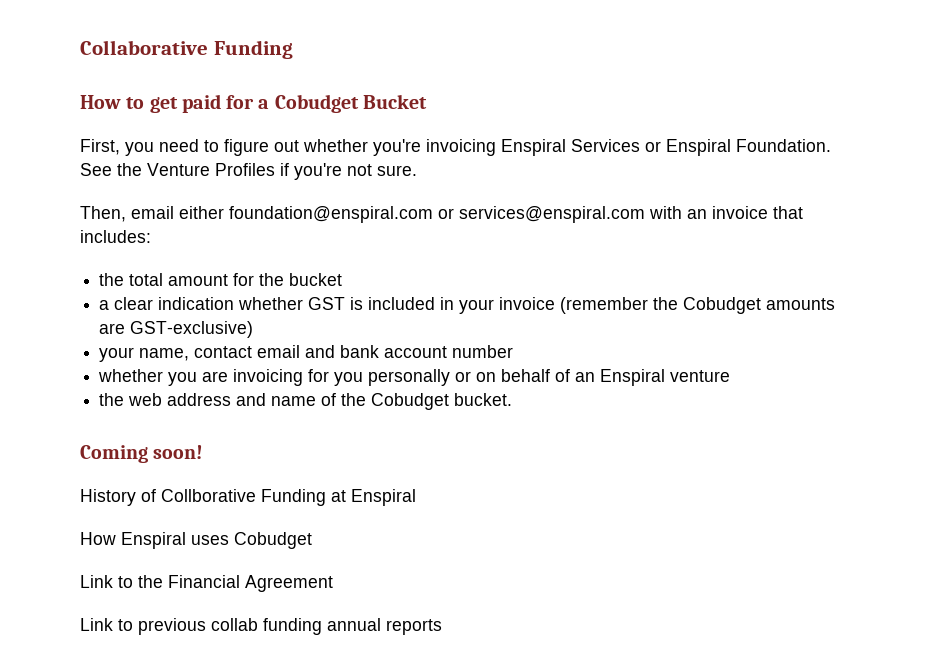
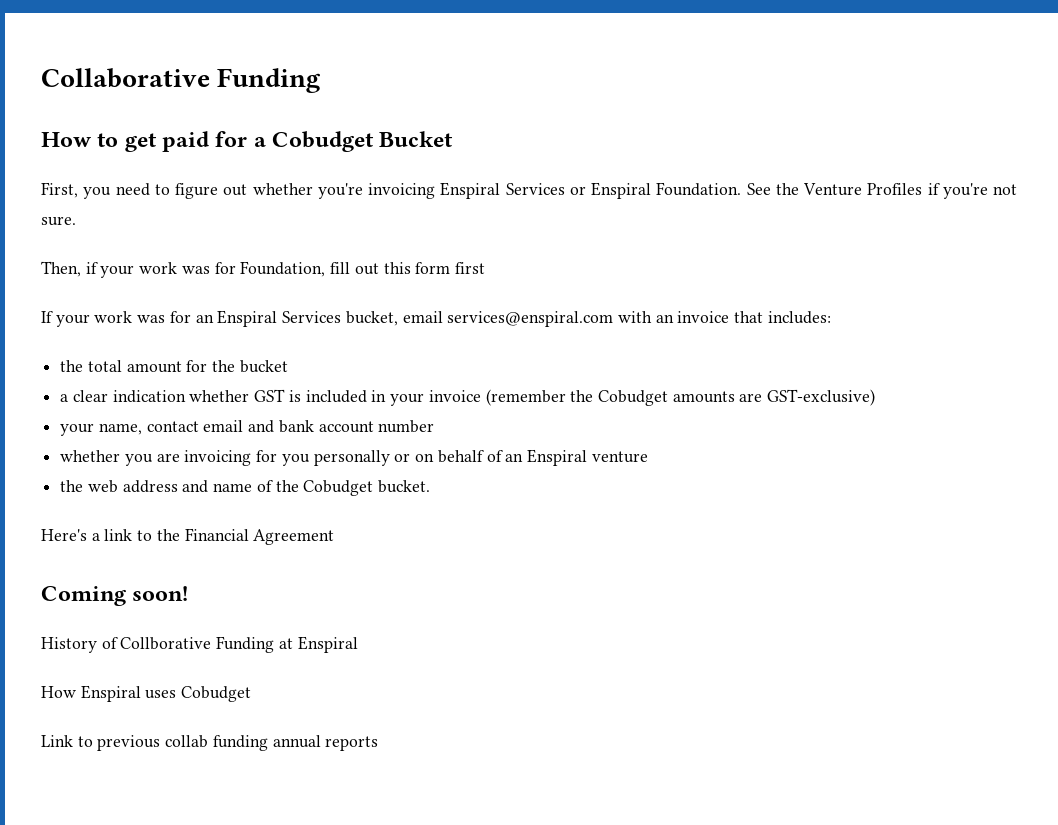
- Then, email either foundation@enspiral.com or services@enspiral.com with an invoice that includes:
+ Then, if your work was for Foundation, fill out this form first
+ If your work was for an Enspiral Services bucket, email services@enspiral.com with an invoice that includes:
+ Here's a link to the Financial Agreement
- Link to the Financial Agreement

